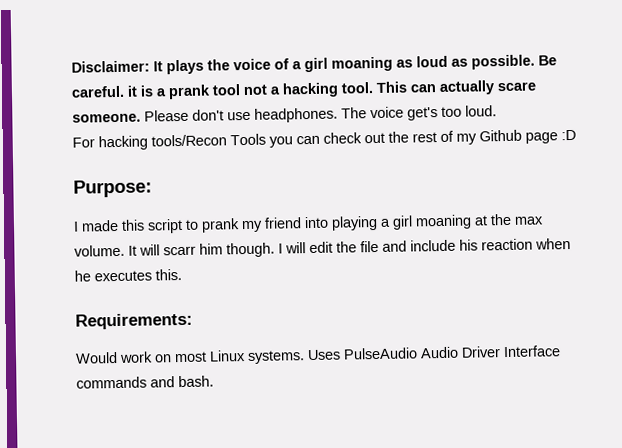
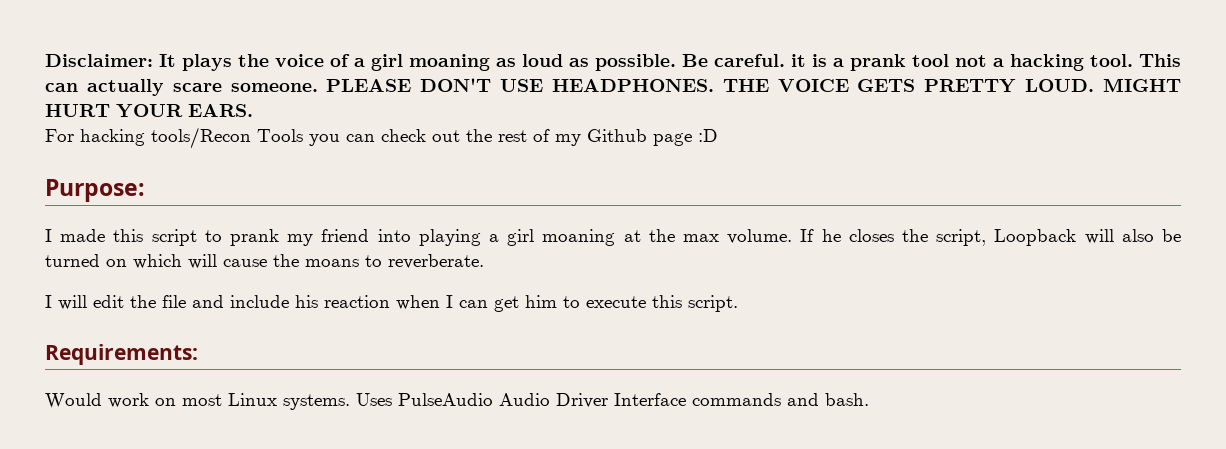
- Please don't use headphones. The voice get's too loud.
+ PLEASE DON'T USE HEADPHONES. THE VOICE GETS PRETTY LOUD. MIGHT HURT YOUR EARS.
- It will scarr him though. I will edit the file and include his reaction when he executes this.
+ If he closes the script, Loopback will also be turned on which will cause the moans to reverberate.
+ I will edit the file and include his reaction when I can get him to execute this script.

